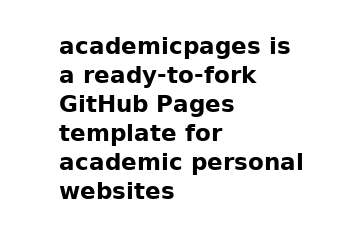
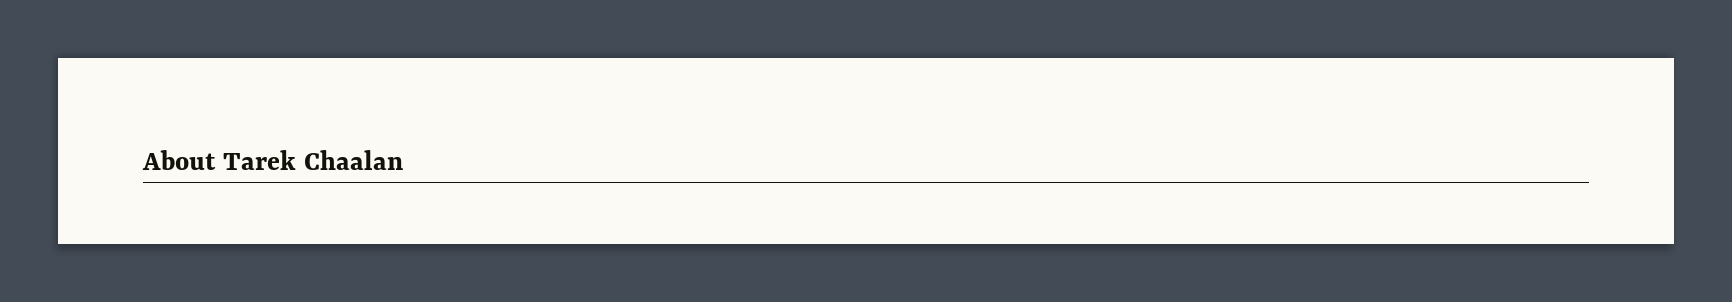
- academicpages is a ready-to-fork GitHub Pages template for academic personal websites
+ About Tarek Chaalan

